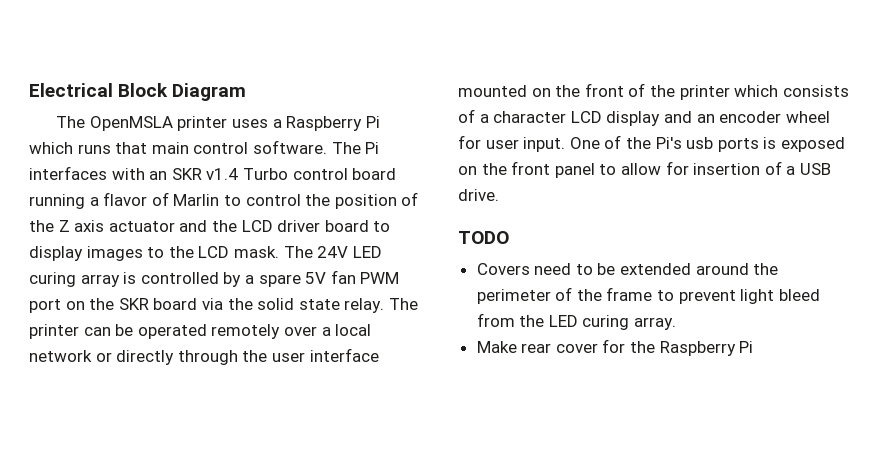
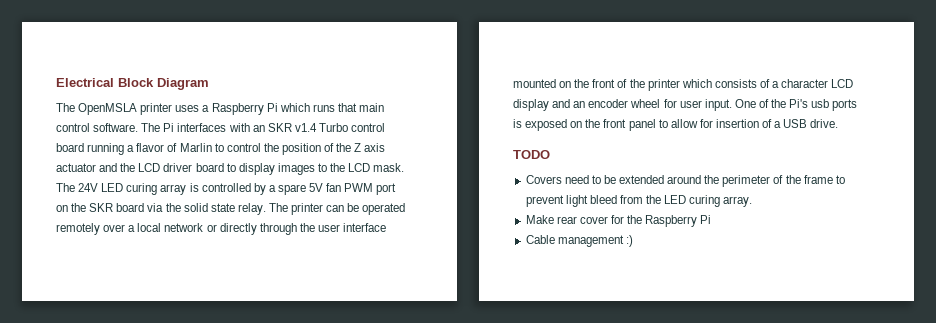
+ Cable management :)

